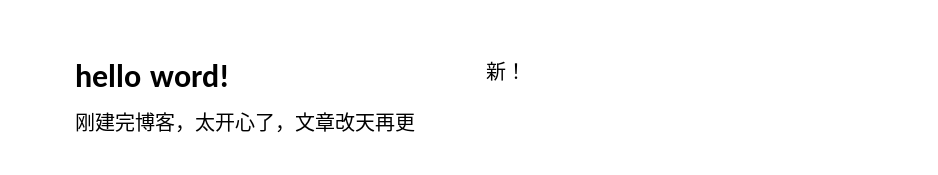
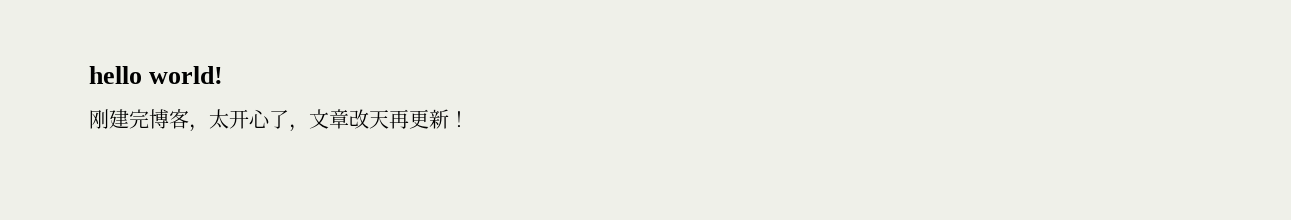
- hello word!
+ hello world!

